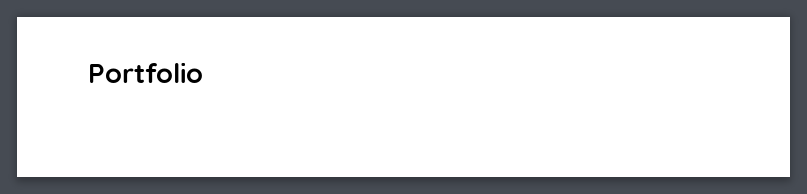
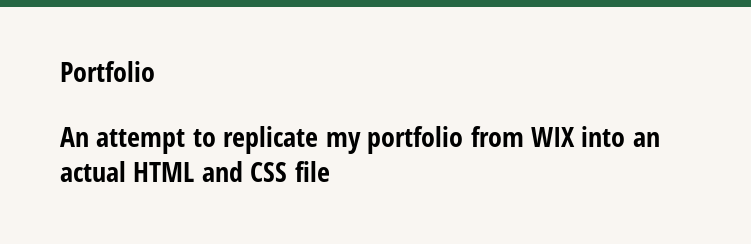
+ An attempt to replicate my portfolio from WIX into an actual HTML and CSS file

